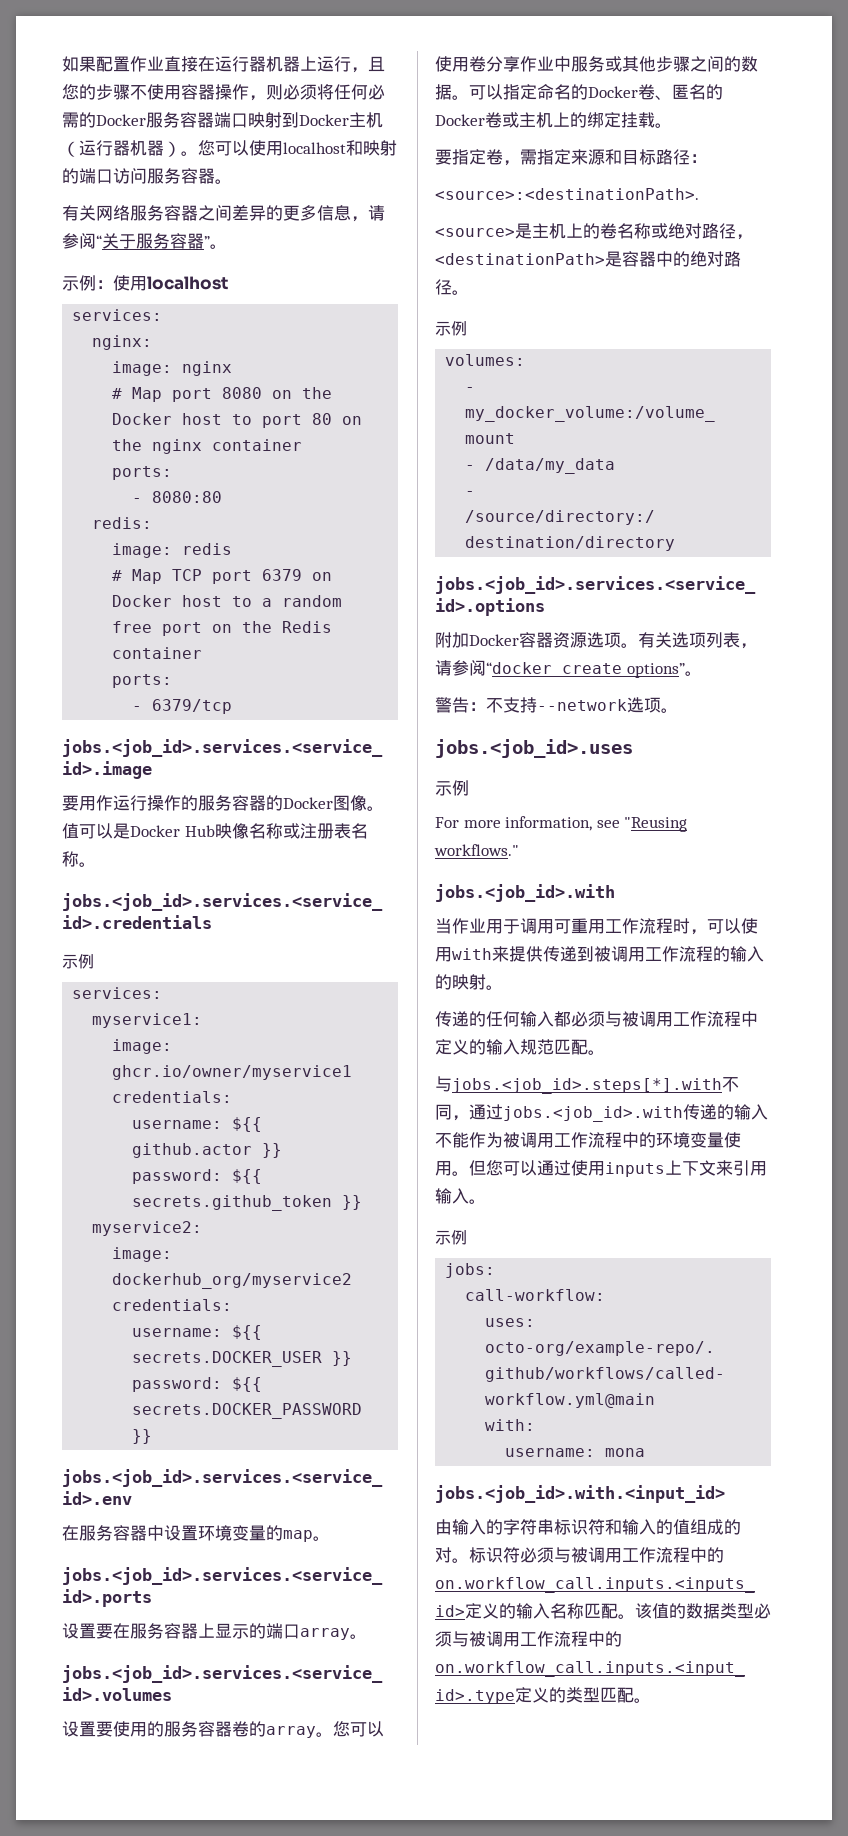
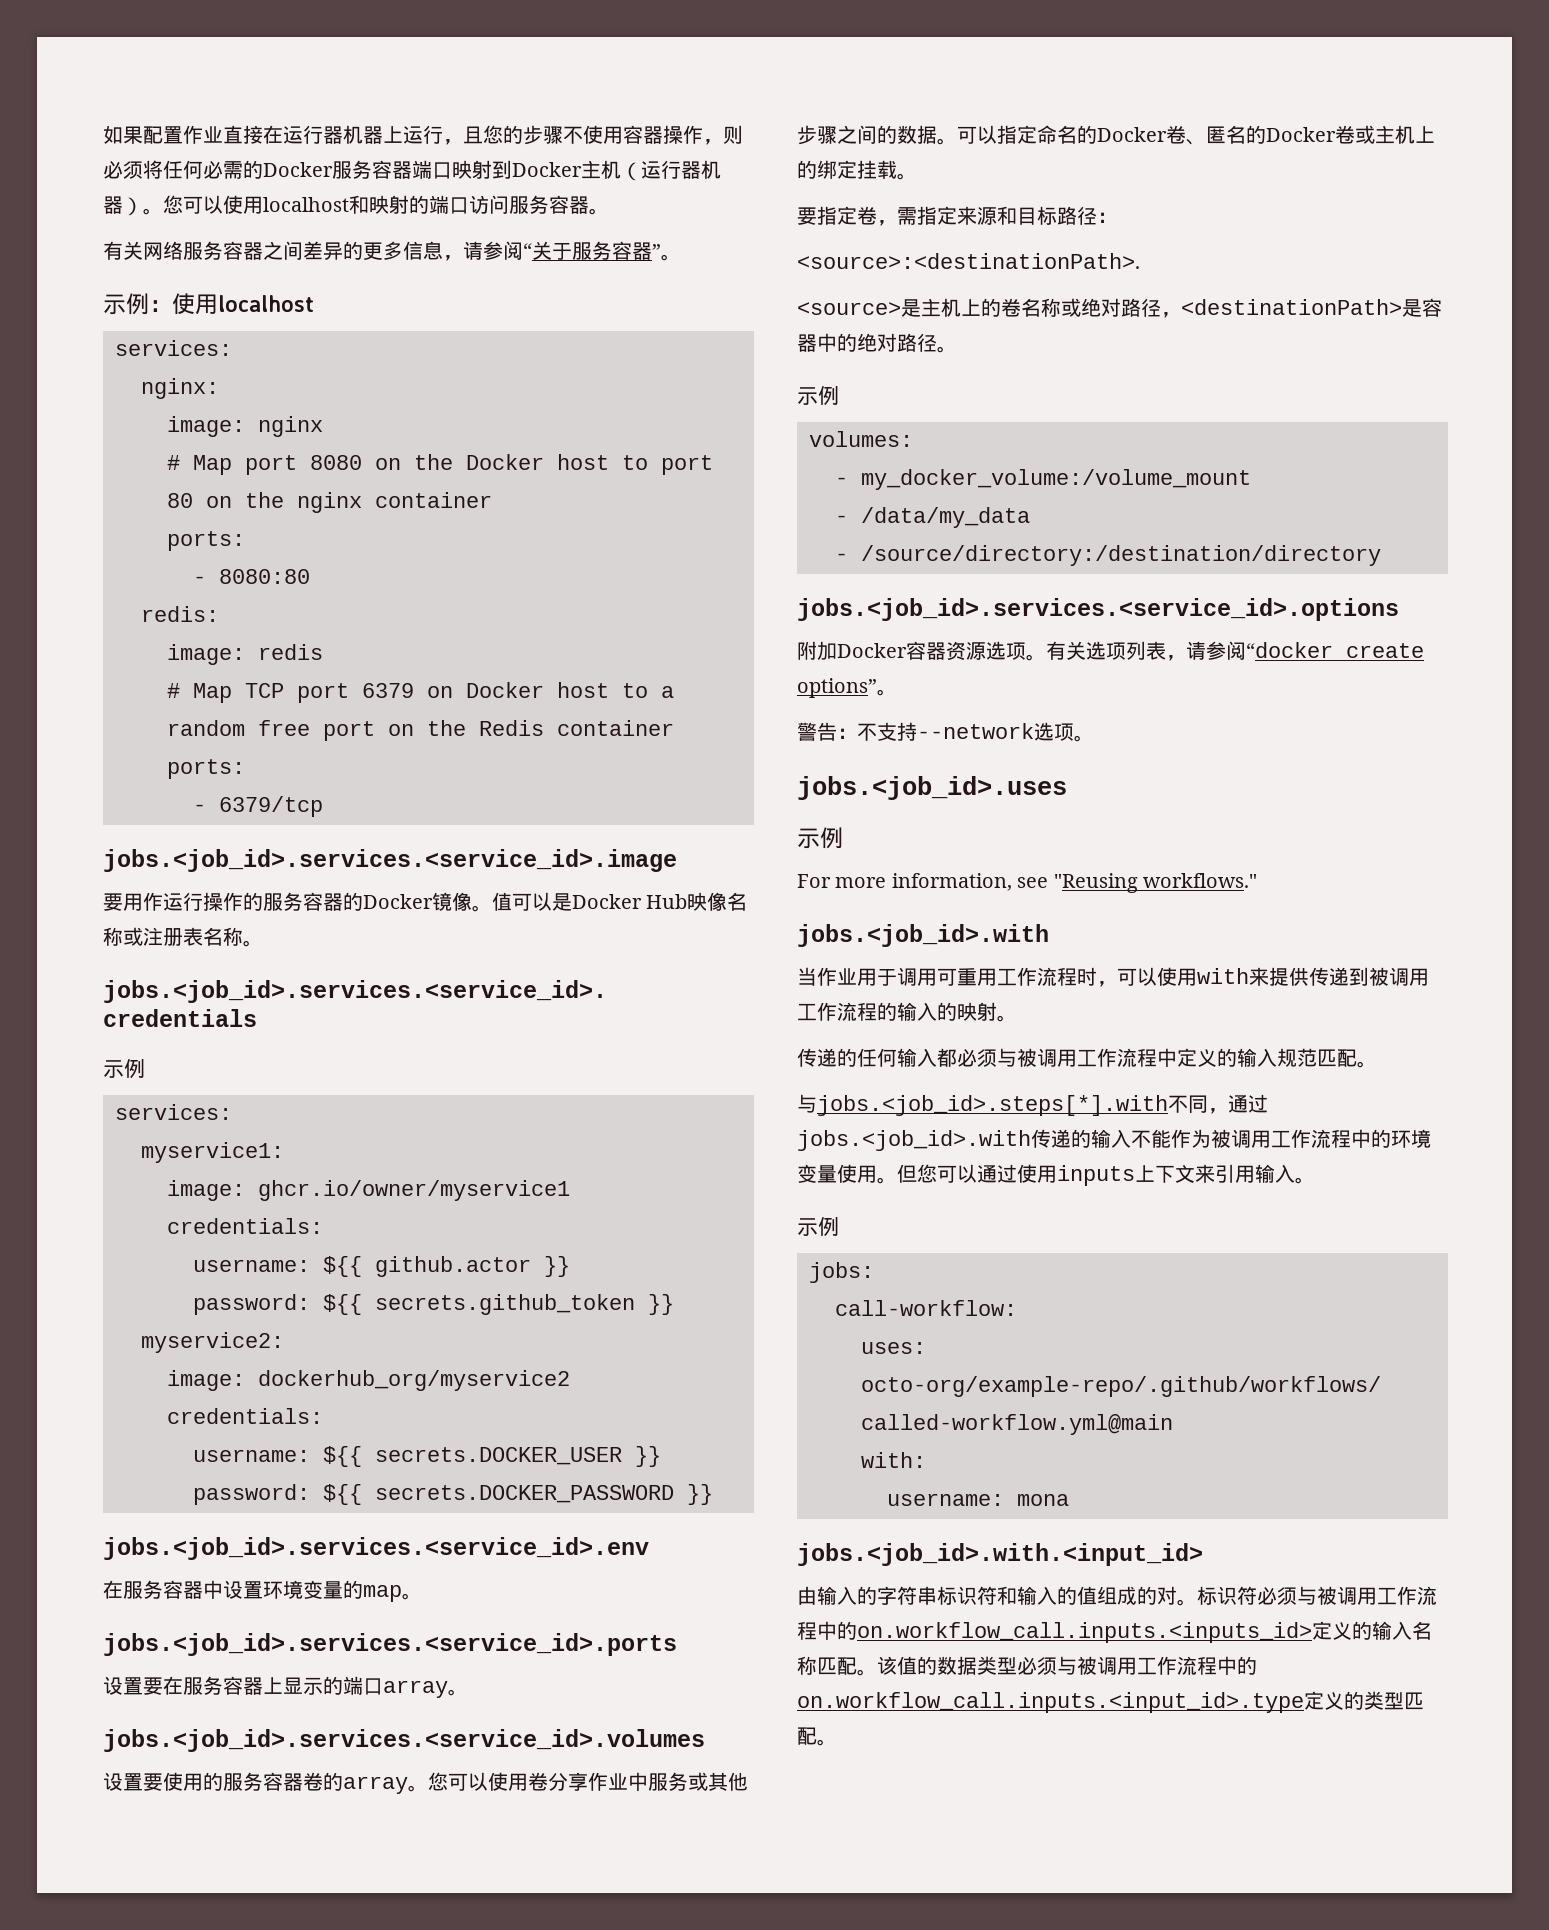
- 要用作运行操作的服务容器的Docker图像。
+ 要用作运行操作的服务容器的Docker镜像。

